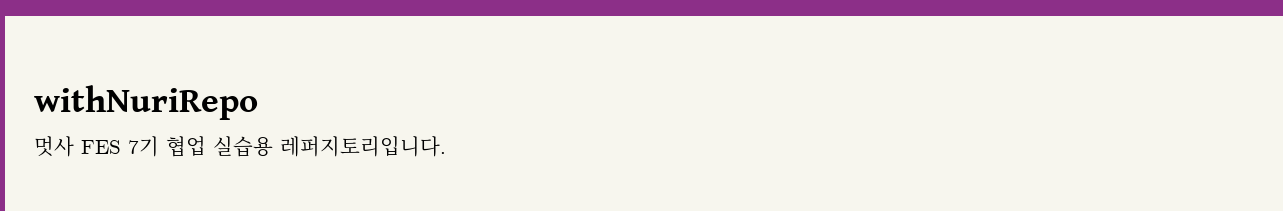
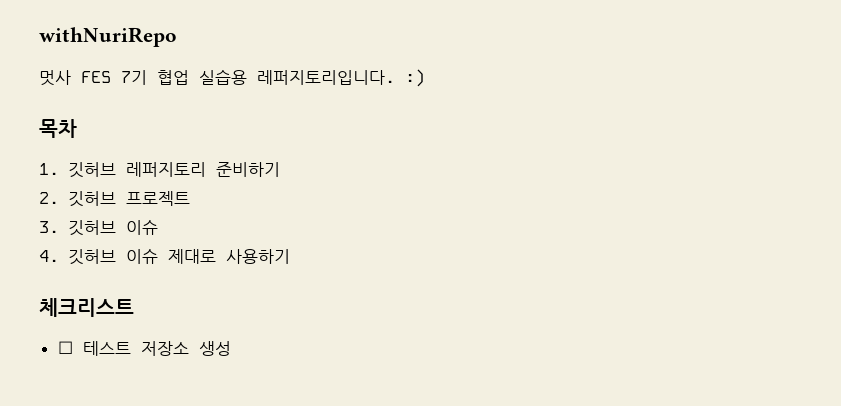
- 멋사 FES 7기 협업 실습용 레퍼지토리입니다.
+ 멋사 FES 7기 협업 실습용 레퍼지토리입니다. :)
+ 목차
+ 1. 깃허브 레퍼지토리 준비하기
+ 2. 깃허브 프로젝트
+ 3. 깃허브 이슈
+ 4. 깃허브 이슈 제대로 사용하기
+ 체크리스트
+ ☐ 테스트 저장소 생성

